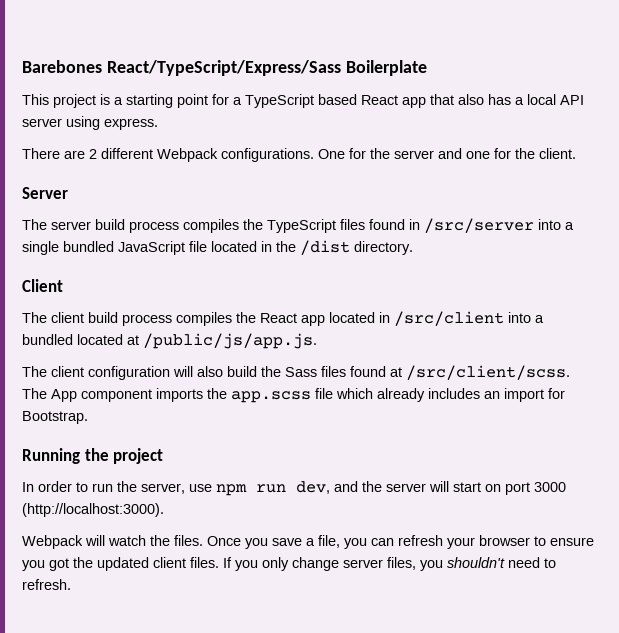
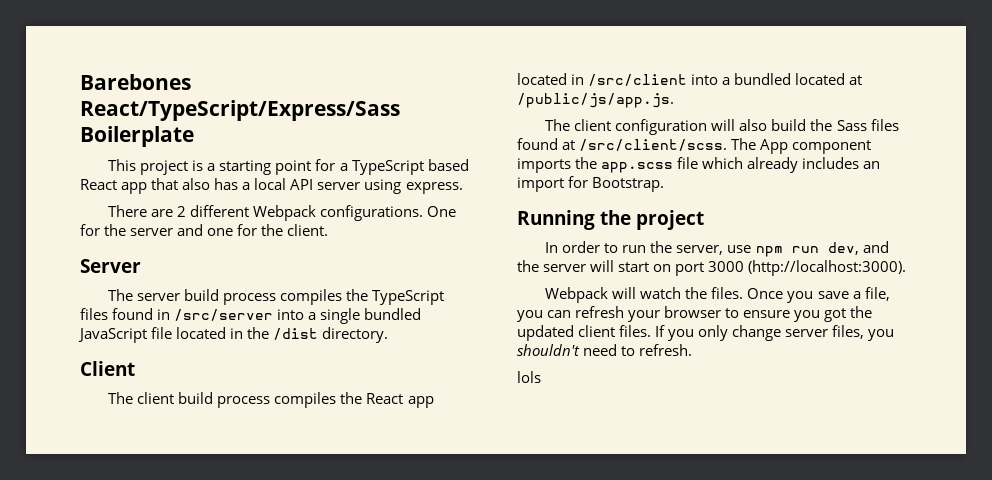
+ lols

